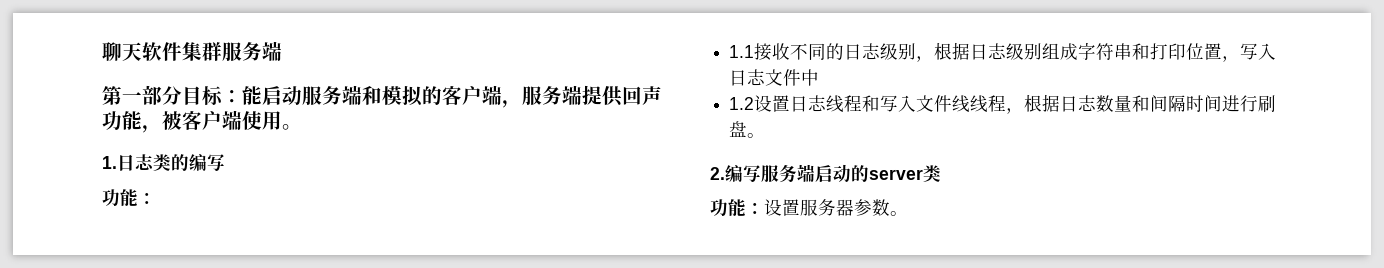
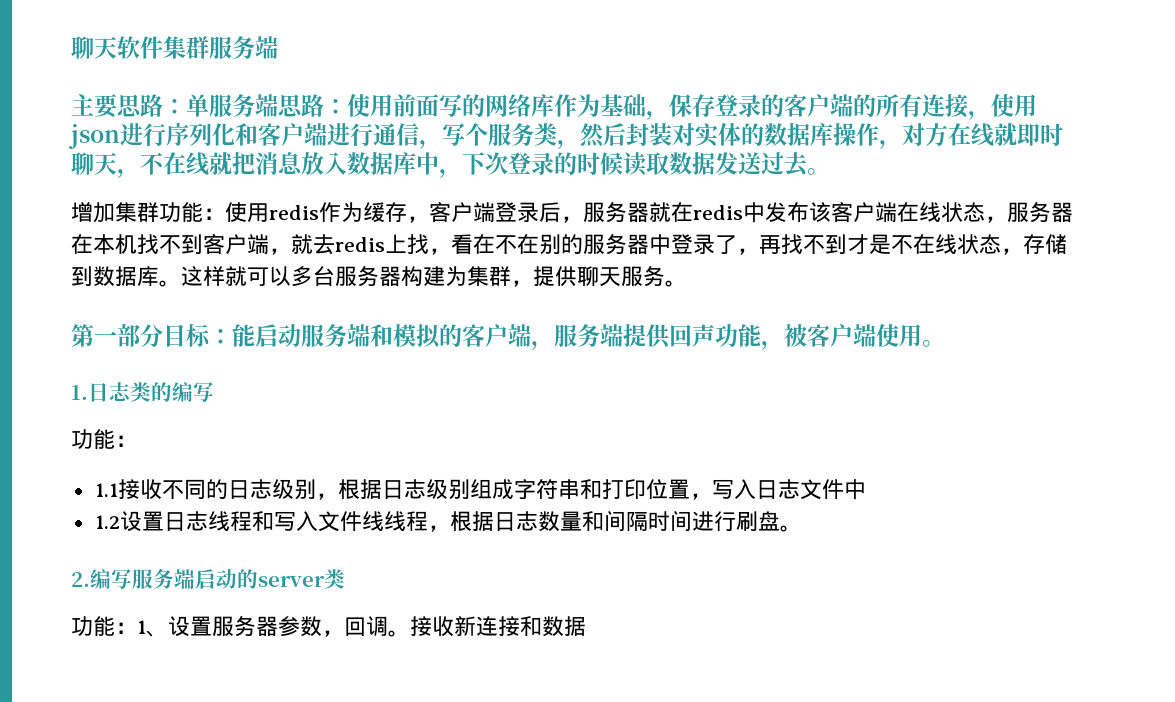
+ 主要思路：单服务端思路：使用前面写的网络库作为基础，保存登录的客户端的所有连接，使用json进行序列化和客户端进行通信，写个服务类，然后封装对实体的数据库操作，对方在线就即时聊天，不在线就把消息放入数据库中，下次登录的时候读取数据发送过去。
+ 增加集群功能：使用redis作为缓存，客户端登录后，服务器就在redis中发布该客户端在线状态，服务器在本机找不到客户端，就去redis上找，看在不在别的服务器中登录了，再找不到才是不在线状态，存储到数据库。这样就可以多台服务器构建为集群，提供聊天服务。
- 功能：设置服务器参数。
+ 功能：1、设置服务器参数，回调。接收新连接和数据

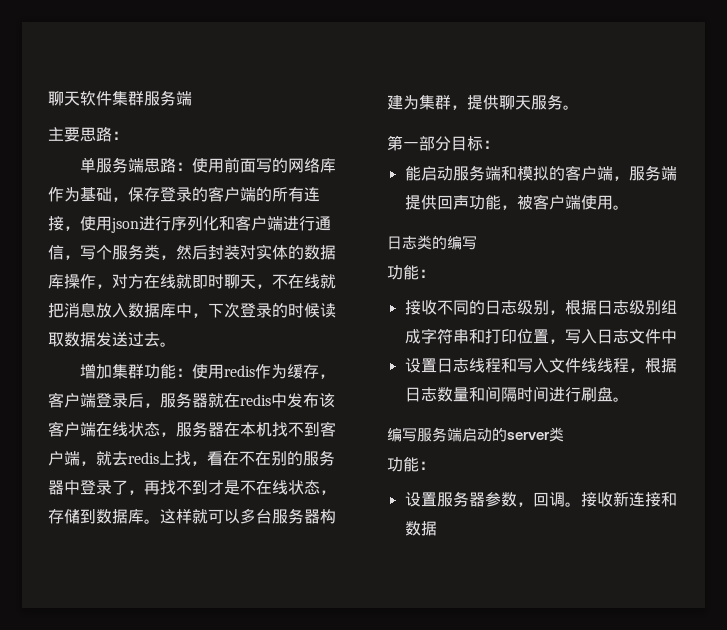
- 主要思路：单服务端思路：使用前面写的网络库作为基础，保存登录的客户端的所有连接，使用json进行序列化和客户端进行通信，写个服务类，然后封装对实体的数据库操作，对方在线就即时聊天，不在线就把消息放入数据库中，下次登录的时候读取数据发送过去。
+ 主要思路：
+ 单服务端思路：使用前面写的网络库作为基础，保存登录的客户端的所有连接，使用json进行序列化和客户端进行通信，写个服务类，然后封装对实体的数据库操作，对方在线就即时聊天，不在线就把消息放入数据库中，下次登录的时候读取数据发送过去。
- 第一部分目标：能启动服务端和模拟的客户端，服务端提供回声功能，被客户端使用。
+ 第一部分目标：
+ 能启动服务端和模拟的客户端，服务端提供回声功能，被客户端使用。
- 1.日志类的编写
+ 日志类的编写
- 1.1接收不同的日志级别，根据日志级别组成字符串和打印位置，写入日志文件中
+ 接收不同的日志级别，根据日志级别组成字符串和打印位置，写入日志文件中
- 1.2设置日志线程和写入文件线线程，根据日志数量和间隔时间进行刷盘。
+ 设置日志线程和写入文件线线程，根据日志数量和间隔时间进行刷盘。
- 2.编写服务端启动的server类
- 功能：1、设置服务器参数，回调。
+ 编写服务端启动的server类
+ 功能：
+ 设置服务器参数，回调。

